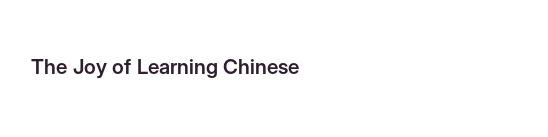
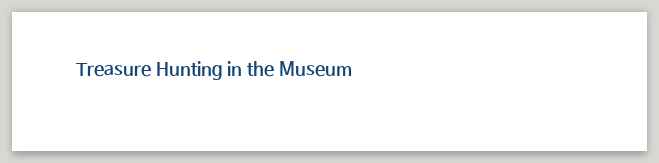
- The Joy of Learning Chinese
+ Treasure Hunting in the Museum

